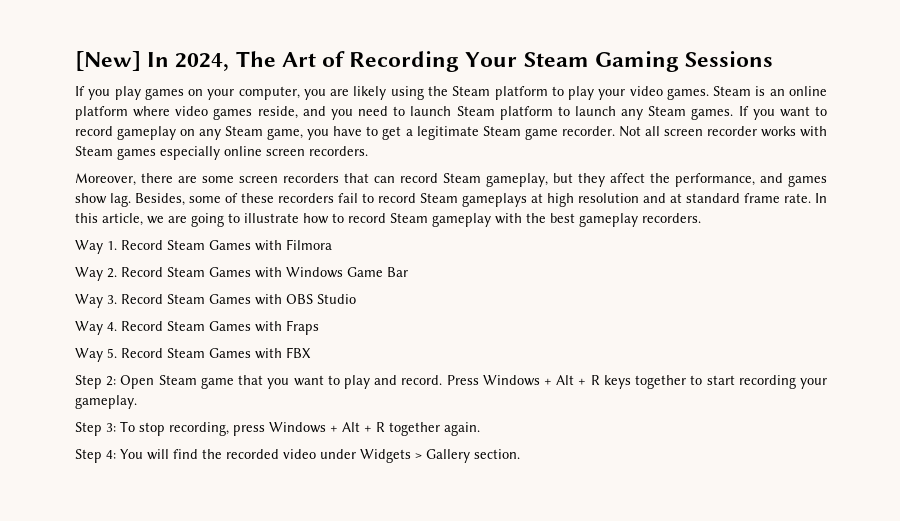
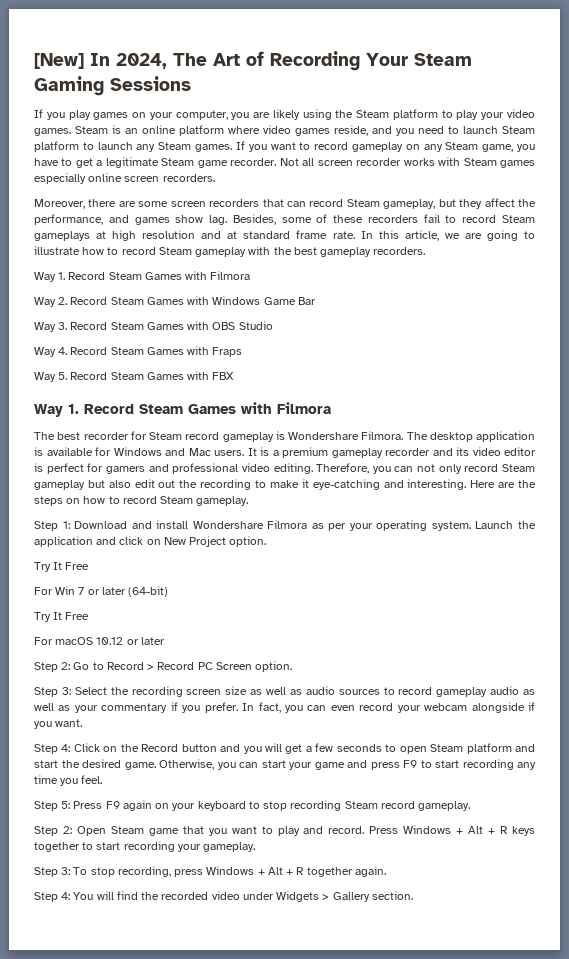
  Way 5. Record Steam Games with FBX
+ Way 1. Record Steam Games with Filmora
+ The best recorder for Steam record gameplay is Wondershare Filmora. The desktop application is available for Windows and Mac users. It is a premium gameplay recorder and its video editor is perfect for gamers and professional video editing. Therefore, you can not only record Steam gameplay but also edit out the recording to make it eye-catching and interesting. Here are the steps on how to record Steam gameplay.
+ Step 1: Download and install Wondershare Filmora as per your operating system. Launch the application and click on New Project option.
+ Try It Free
+ For Win 7 or later (64-bit)
+ Try It Free
+ For macOS 10.12 or later
+ Step 2: Go to Record > Record PC Screen option.
+ Step 3: Select the recording screen size as well as audio sources to record gameplay audio as well as your commentary if you prefer. In fact, you can even record your webcam alongside if you want.
+ Step 4: Click on the Record button and you will get a few seconds to open Steam platform and start the desired game. Otherwise, you can start your game and press F9 to start recording any time you feel.
+ Step 5: Press F9 again on your keyboard to stop recording Steam record gameplay.

